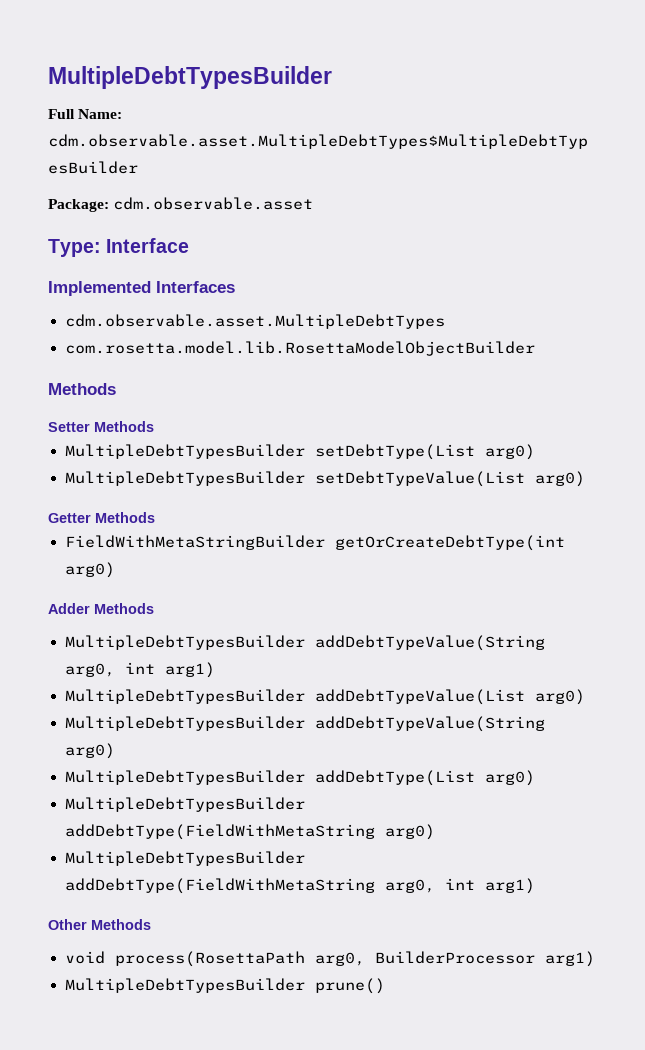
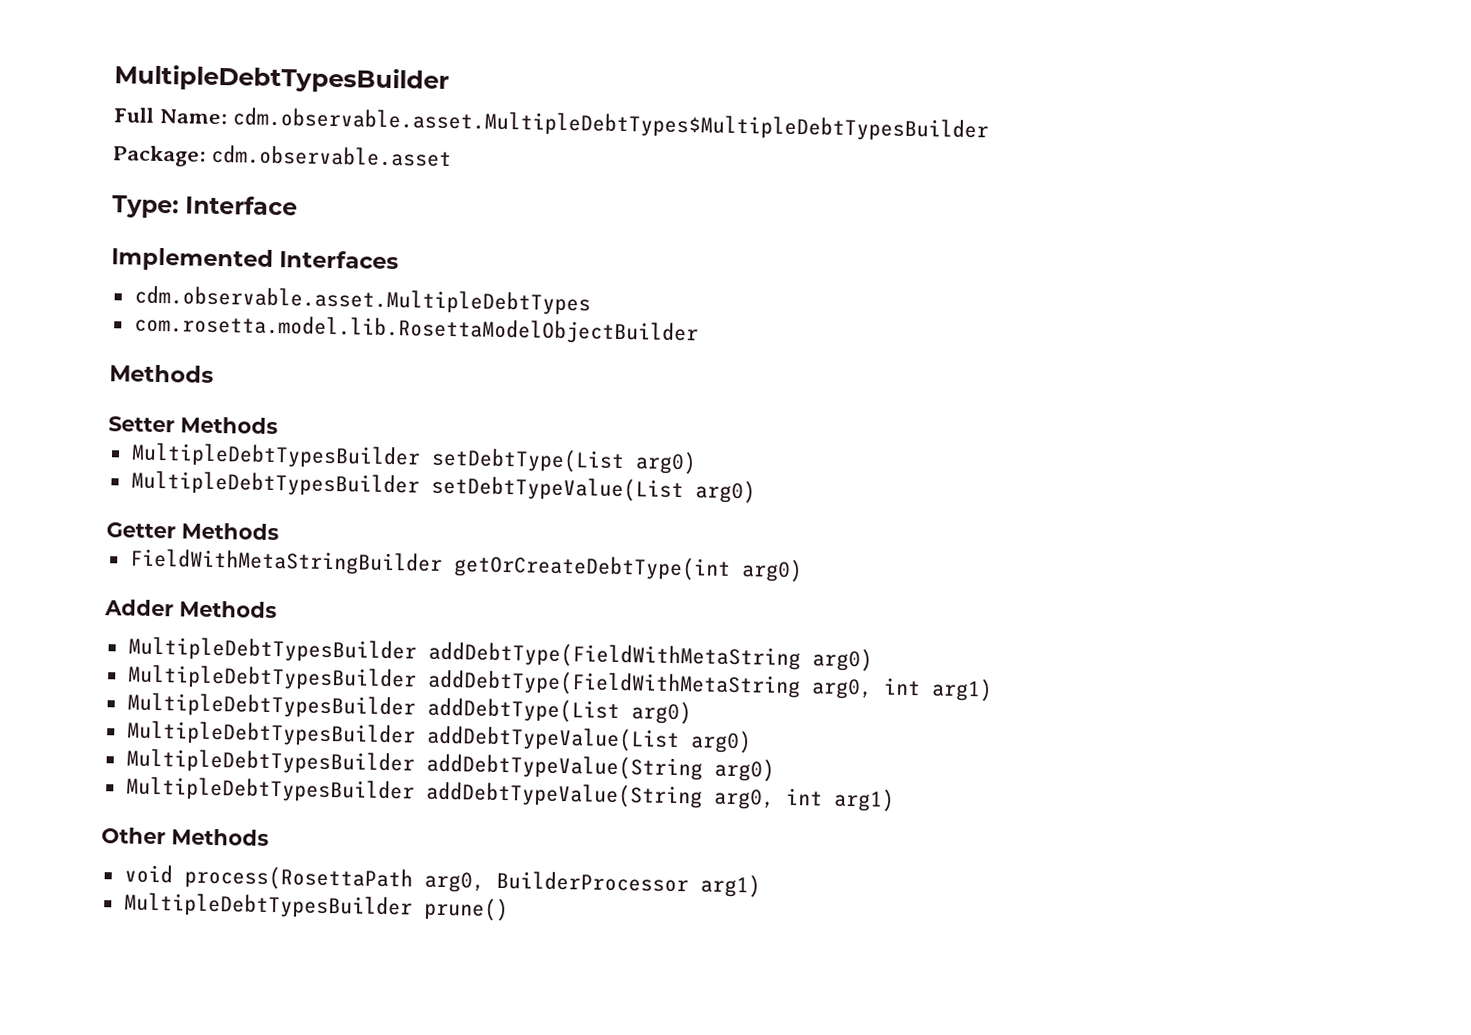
- MultipleDebtTypesBuilder addDebtTypeValue(String arg0, int arg1)
+ MultipleDebtTypesBuilder addDebtType(FieldWithMetaString arg0)
+ MultipleDebtTypesBuilder addDebtType(FieldWithMetaString arg0, int arg1)
+ MultipleDebtTypesBuilder addDebtType(List arg0)
- MultipleDebtTypesBuilder addDebtType(List arg0)
- MultipleDebtTypesBuilder addDebtType(FieldWithMetaString arg0)
- MultipleDebtTypesBuilder addDebtType(FieldWithMetaString arg0, int arg1)
+ MultipleDebtTypesBuilder addDebtTypeValue(String arg0, int arg1)

